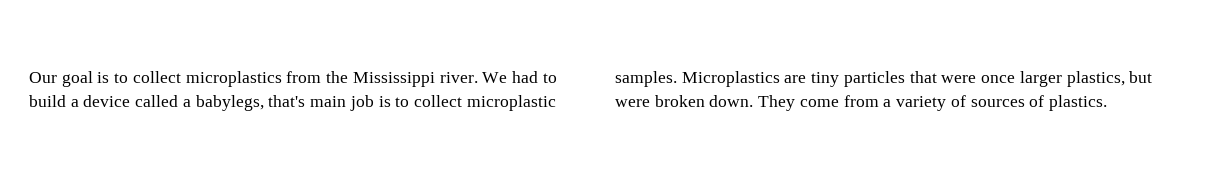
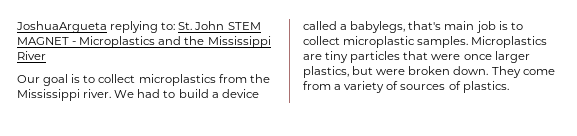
+ JoshuaArgueta replying to: St. John STEM MAGNET - Microplastics and the Mississippi River

